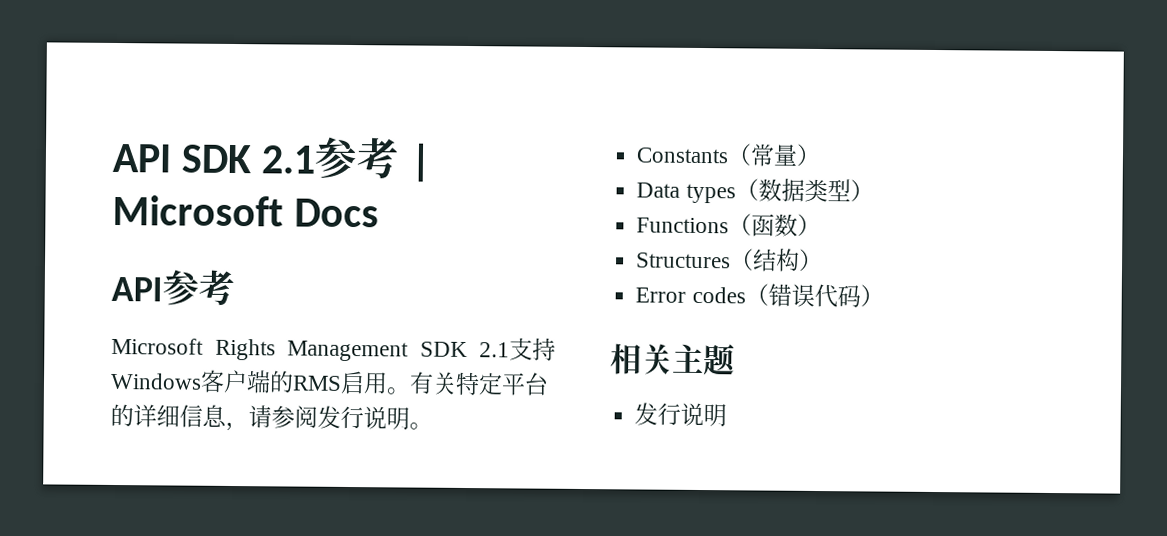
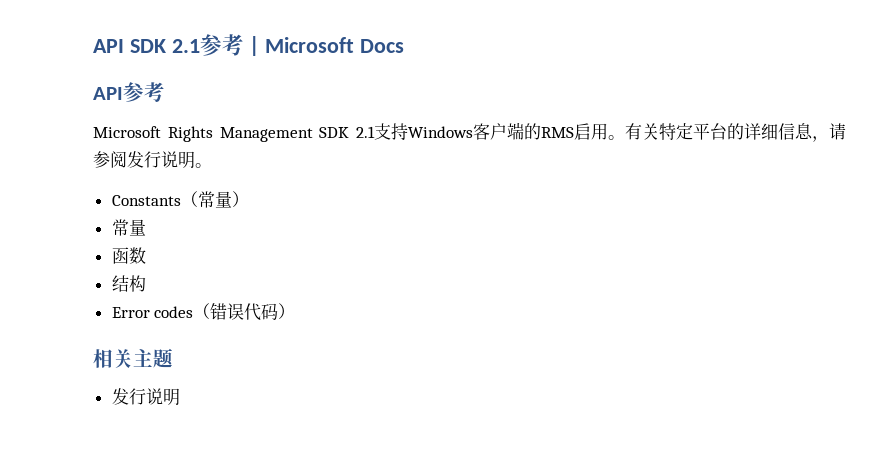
  Constants（常量）
- Data types（数据类型）
- Functions（函数）
- Structures（结构）
+ 常量
+ 函数
+ 结构

